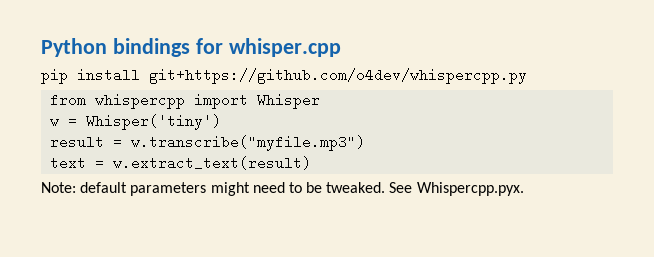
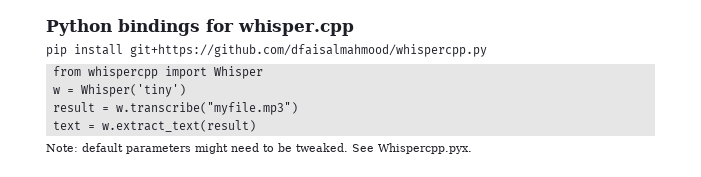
- pip install git+https://github.com/o4dev/whispercpp.py
+ pip install git+https://github.com/dfaisalmahmood/whispercpp.py

